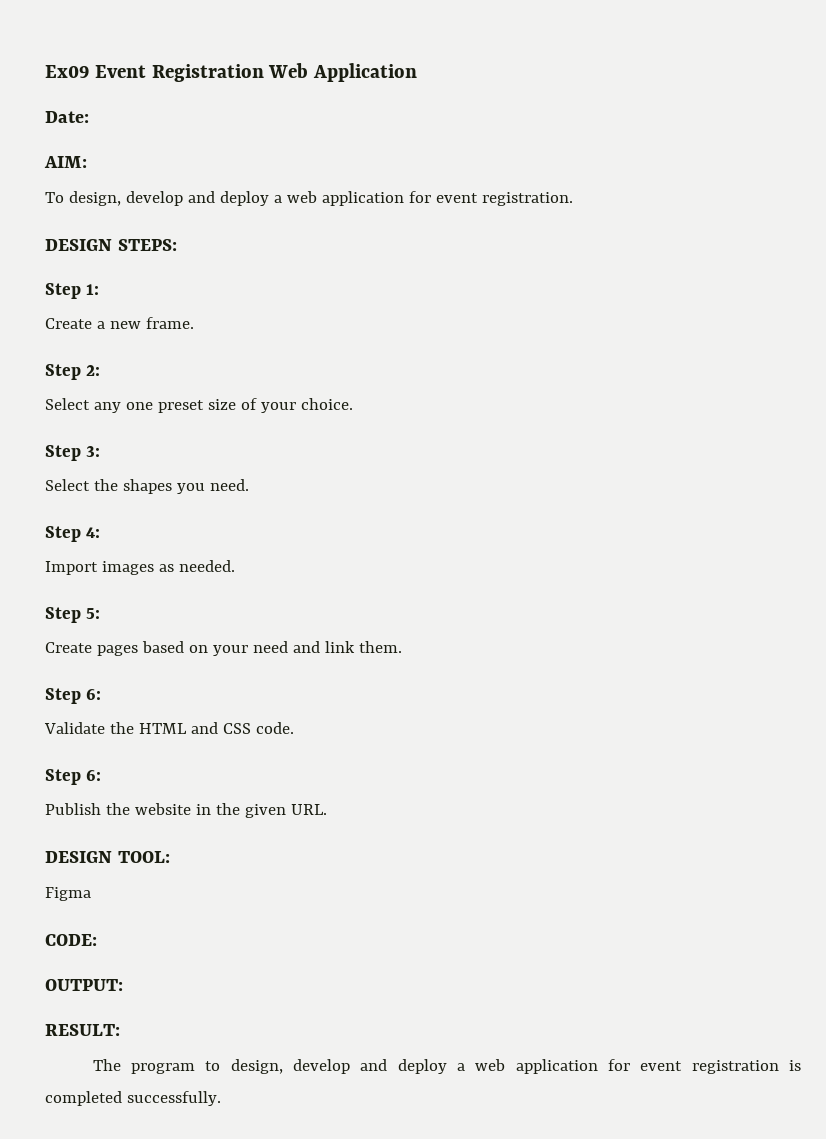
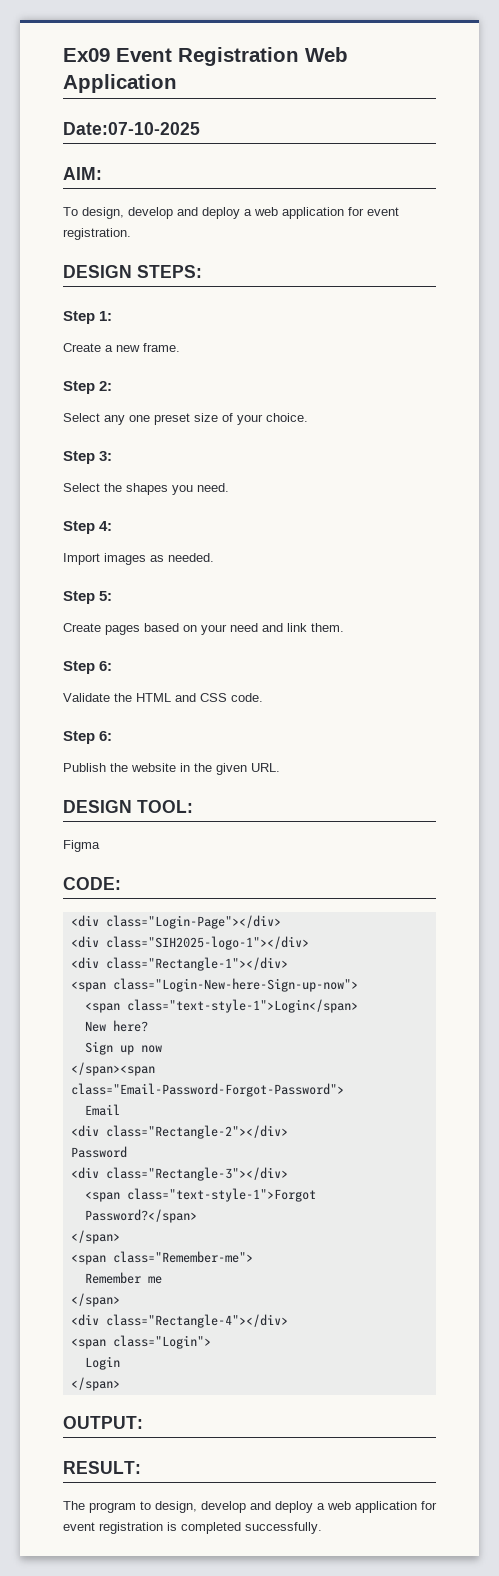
- Date:
+ Date:07-10-2025
+ <div class="Login-Page"></div>
+ <div class="SIH2025-logo-1"></div>
+ <div class="Rectangle-1"></div>
+ <span class="Login-New-here-Sign-up-now">
+ <span class="text-style-1">Login</span>
+ New here?
+ Sign up now
+ </span><span class="Email-Password-Forgot-Password">
+ Email
+ <div class="Rectangle-2"></div>
+ Password
+ <div class="Rectangle-3"></div>
+ <span class="text-style-1">Forgot Password?</span>
+ </span>
+ <span class="Remember-me">
+ Remember me
+ </span>
+ <div class="Rectangle-4"></div>
+ <span class="Login">
+ Login
+ </span>

